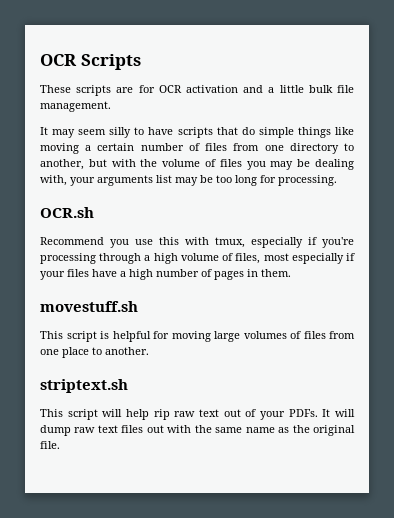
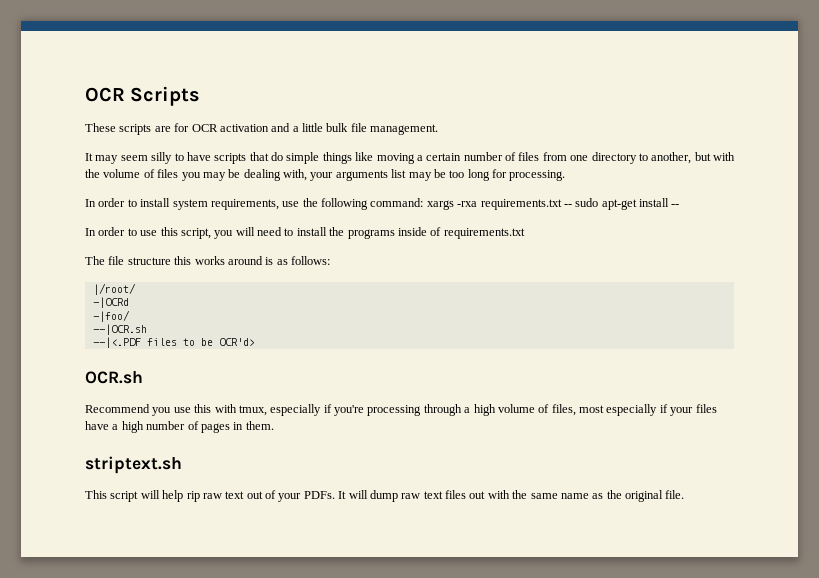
+ In order to install system requirements, use the following command: xargs -rxa requirements.txt -- sudo apt-get install --
+ In order to use this script, you will need to install the programs inside of requirements.txt
+ The file structure this works around is as follows:
+ |/root/
+ -|OCRd
+ -|foo/
+ --|OCR.sh
+ --|<.PDF files to be OCR'd>
- movestuff.sh
- This script is helpful for moving large volumes of files from one place to another.

